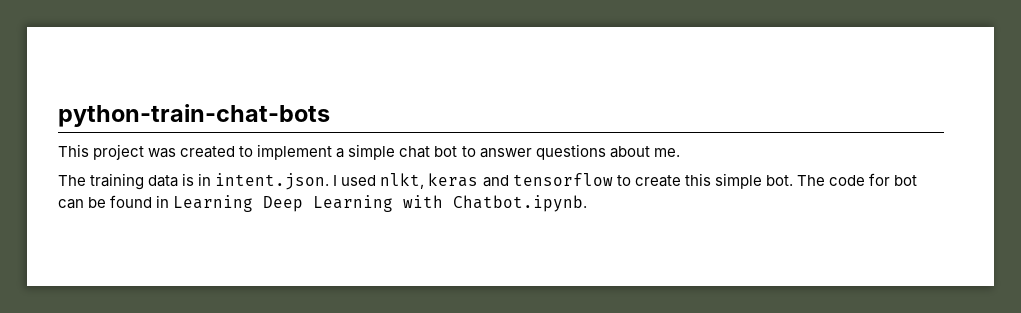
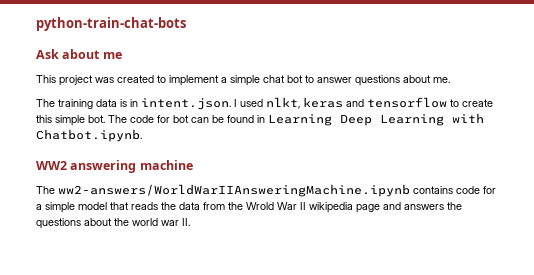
+ Ask about me
+ WW2 answering machine
+ The ww2-answers/WorldWarIIAnsweringMachine.ipynb contains code for a simple model that reads the data from the Wrold War II wikipedia page and answers the questions about the world war II.

